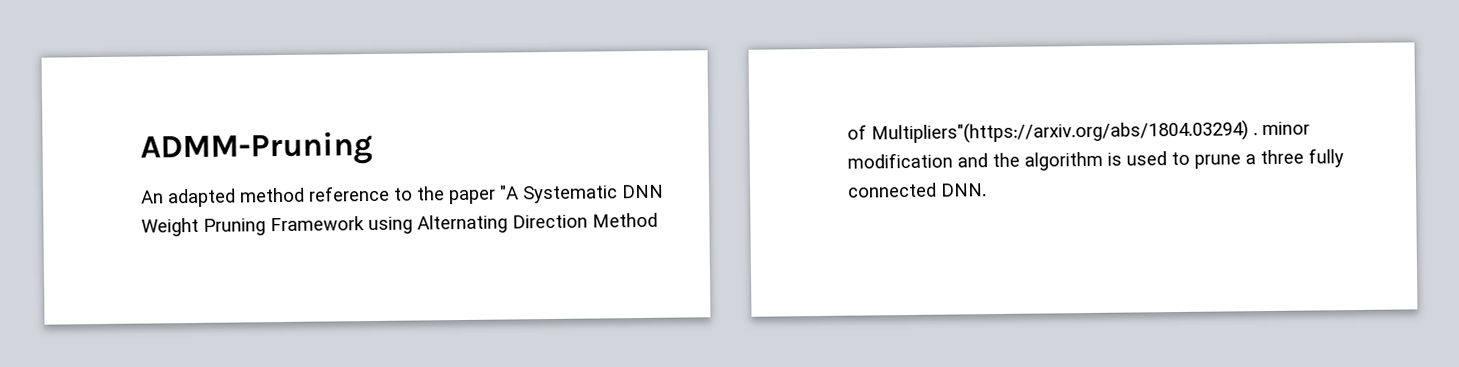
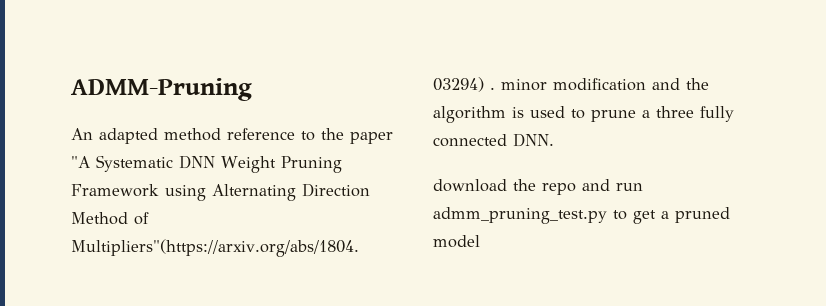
+ download the repo and run admm_pruning_test.py to get a pruned model

